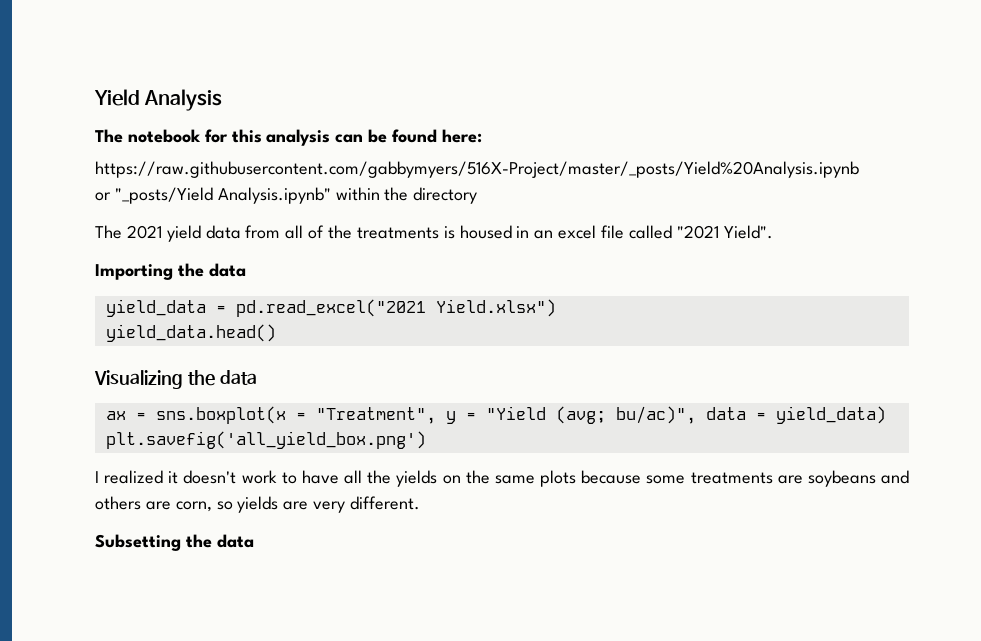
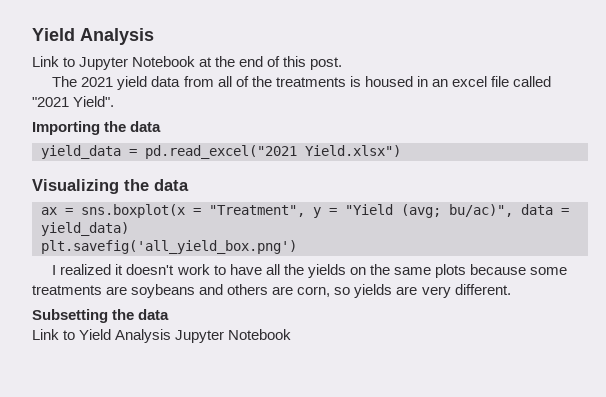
- The notebook for this analysis can be found here:
- https://raw.githubusercontent.com/gabbymyers/516X-Project/master/_posts/Yield%20Analysis.ipynb
- or "_posts/Yield Analysis.ipynb" within the directory
+ Link to Jupyter Notebook at the end of this post.
- yield_data.head()
+ Link to Yield Analysis Jupyter Notebook

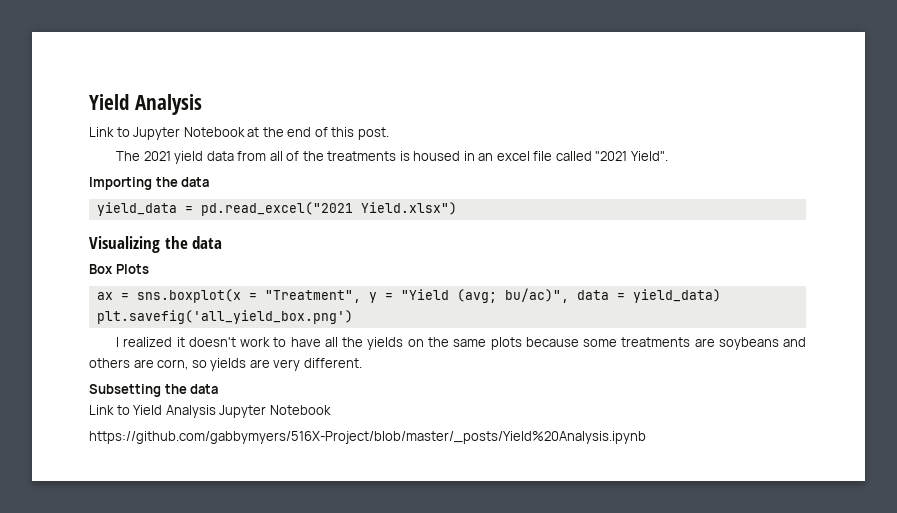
+ Box Plots
+ https://github.com/gabbymyers/516X-Project/blob/master/_posts/Yield%20Analysis.ipynb

